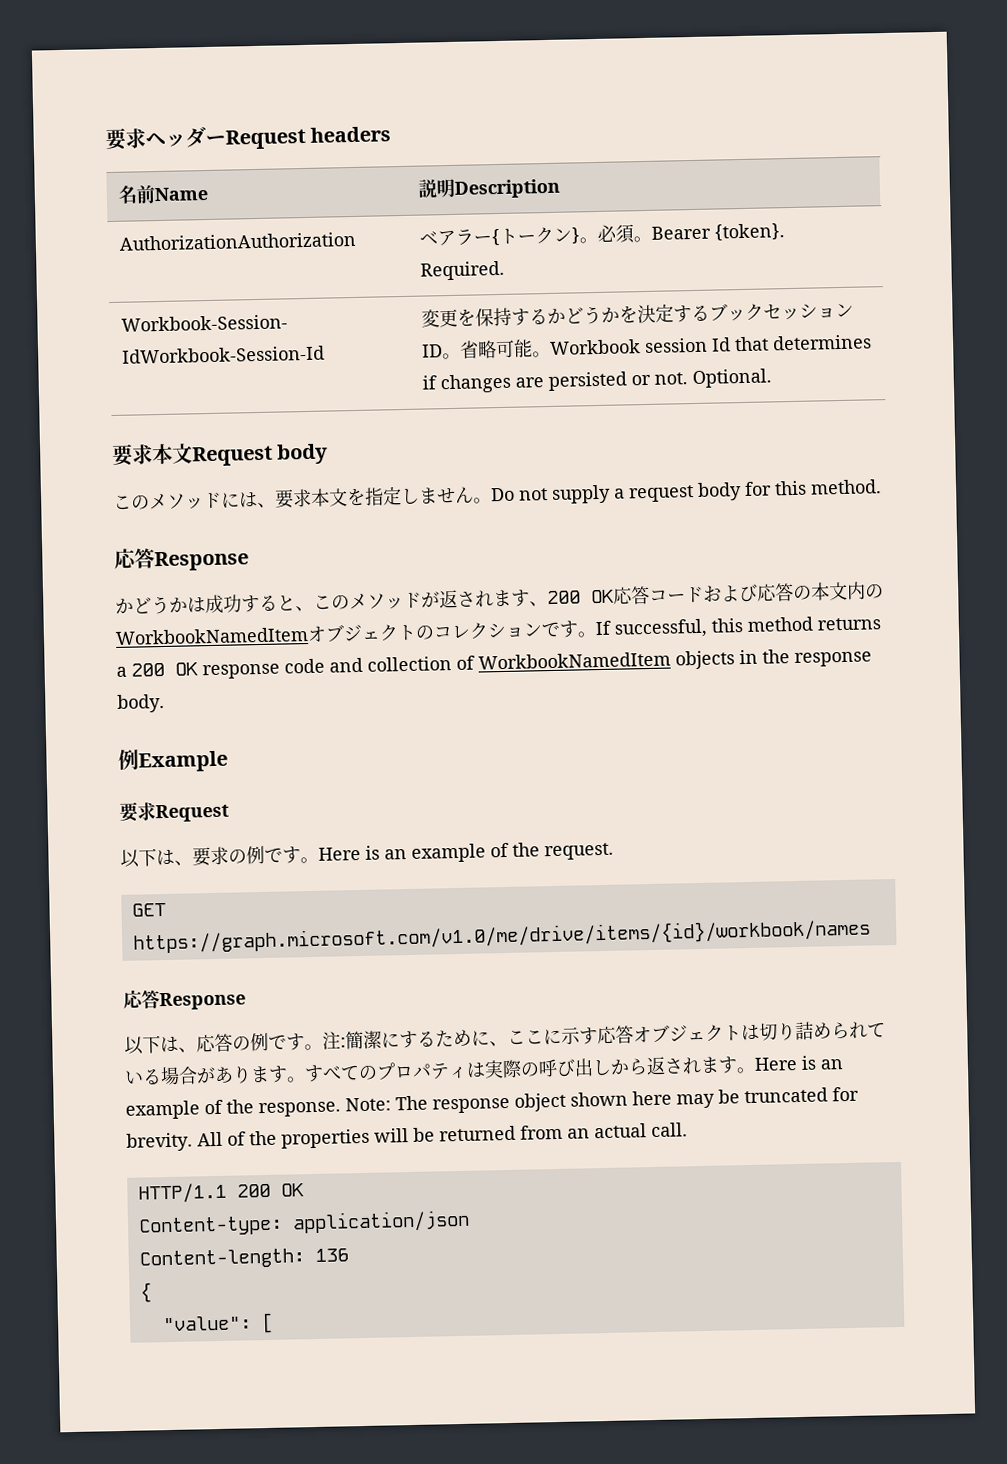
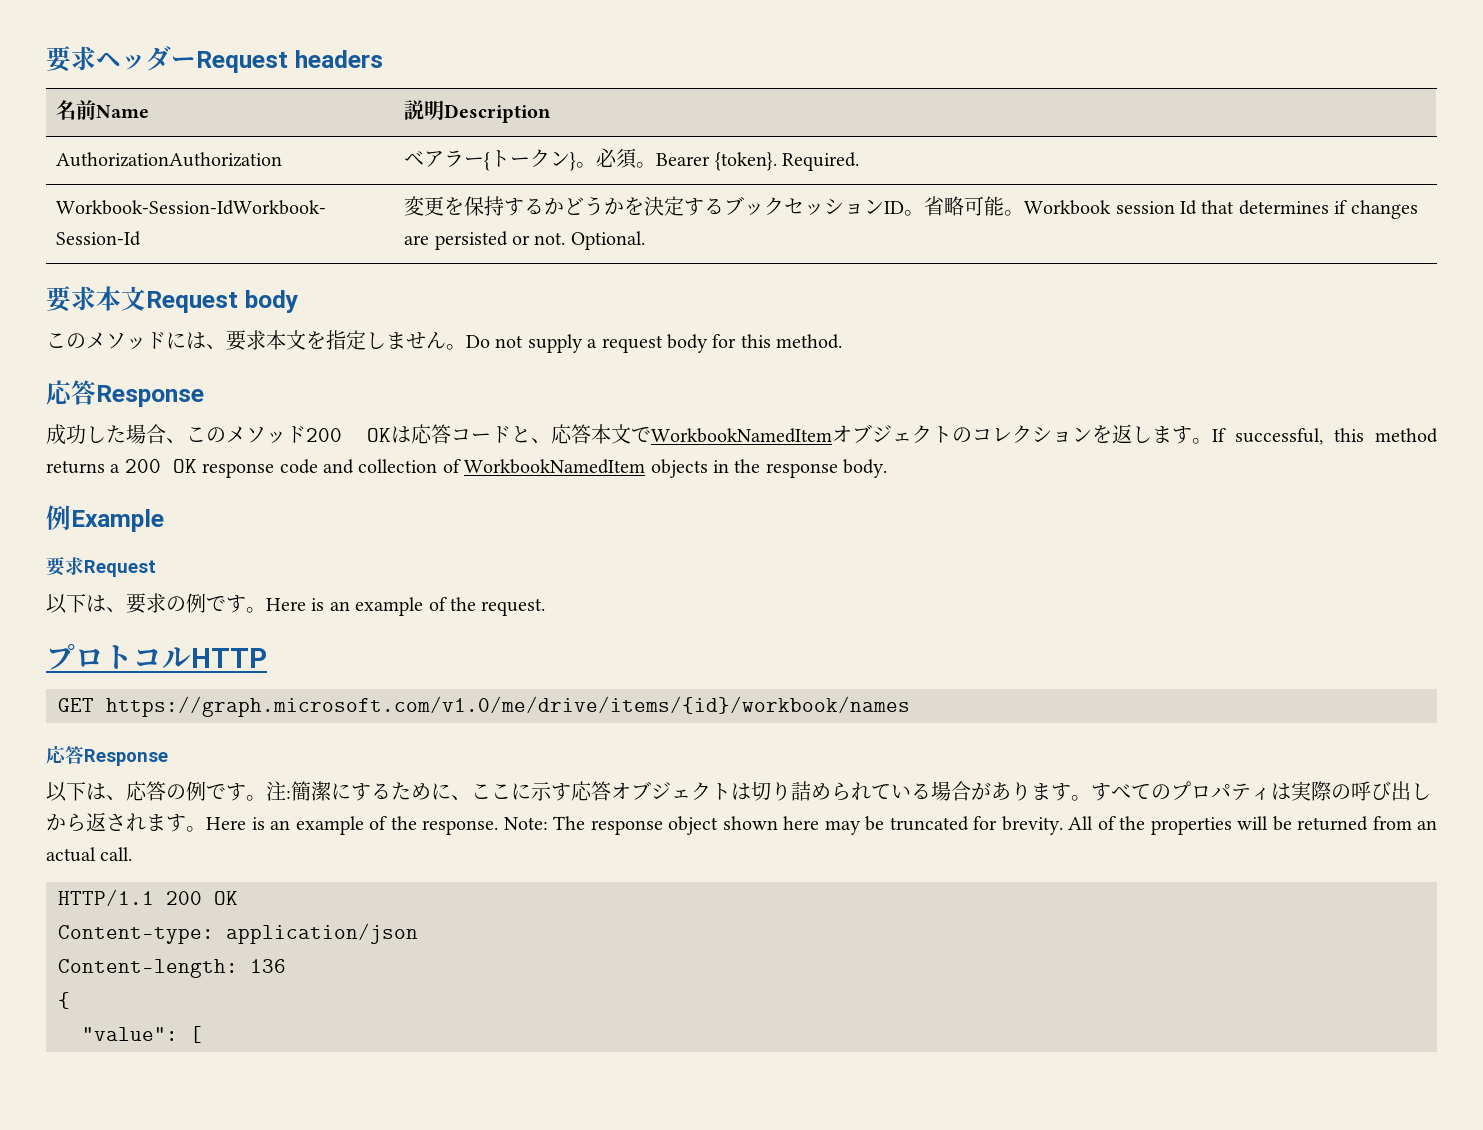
- かどうかは成功すると、このメソッドが返されます、200 OK応答コードおよび応答の本文内のWorkbookNamedItemオブジェクトのコレクションです。
+ 成功した場合、このメソッド200 OKは応答コードと、応答本文でWorkbookNamedItemオブジェクトのコレクションを返します。
+ プロトコルHTTP

